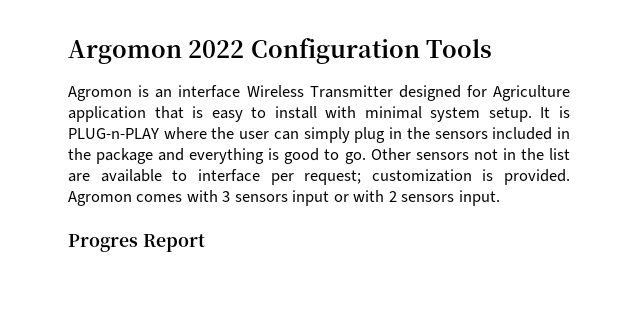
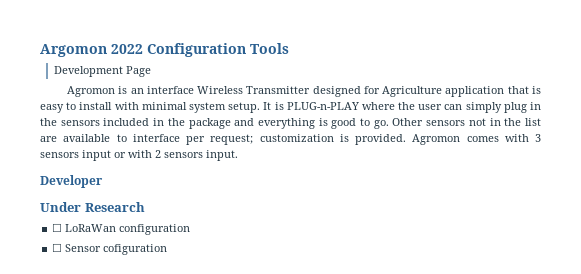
+ Development Page
- Progres Report
+ Developer
+ Under Research
+ ☐ LoRaWan configuration
+ ☐ Sensor cofiguration

